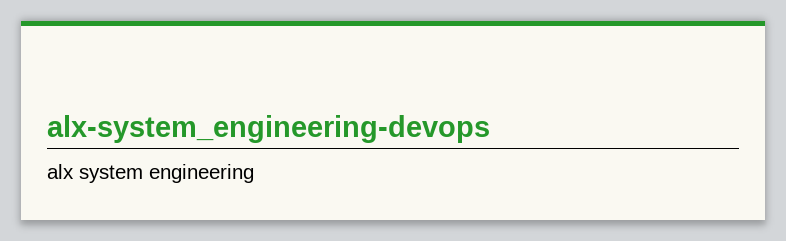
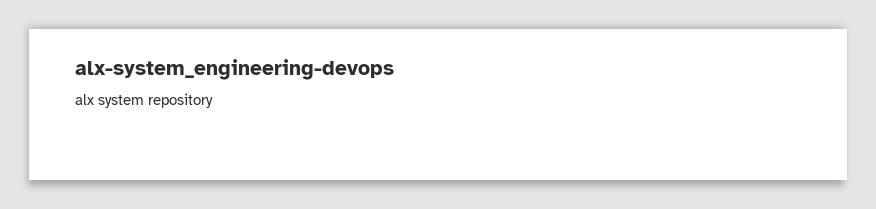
- alx system engineering
+ alx system repository

